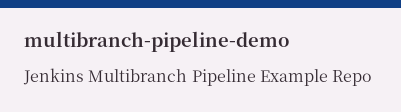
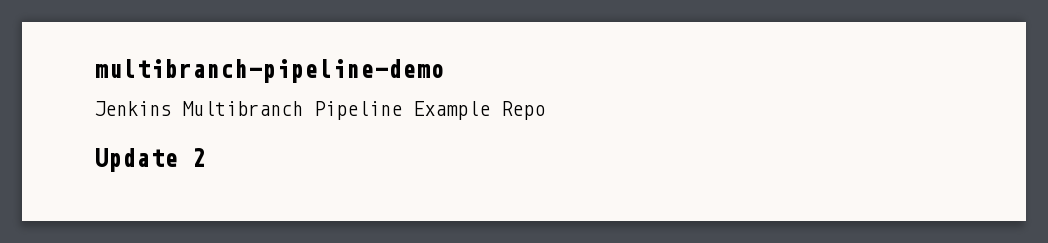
+ Update 2

